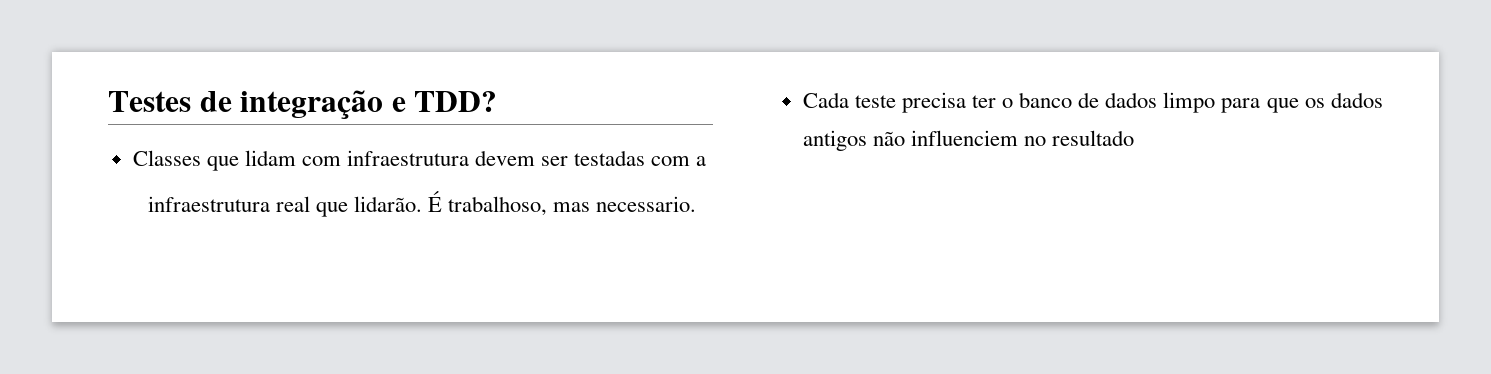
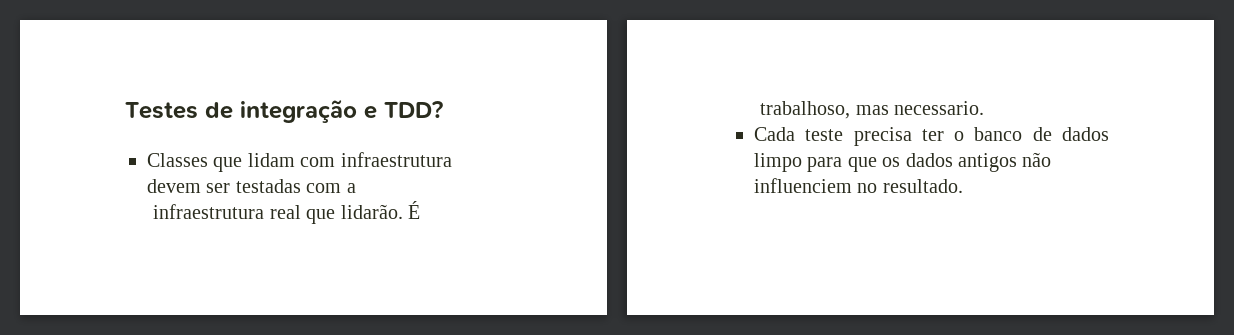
- Cada teste precisa ter o banco de dados limpo para que os dados antigos não influenciem no resultado
+ Cada teste precisa ter o banco de dados limpo para que os dados antigos não influenciem no resultado.

